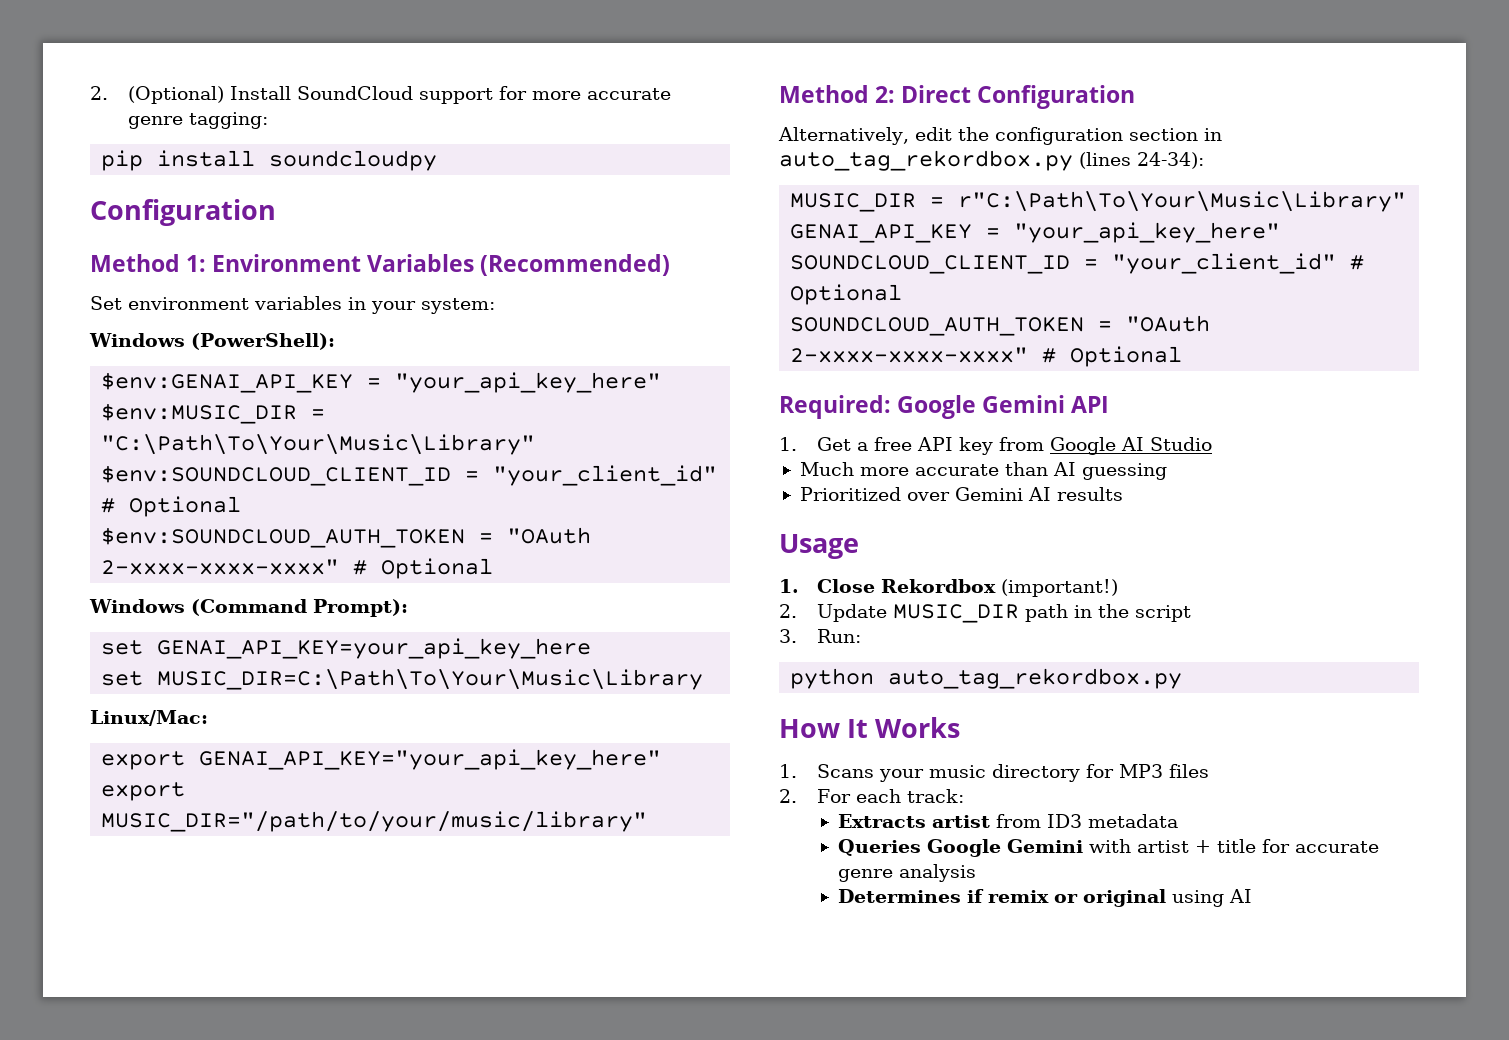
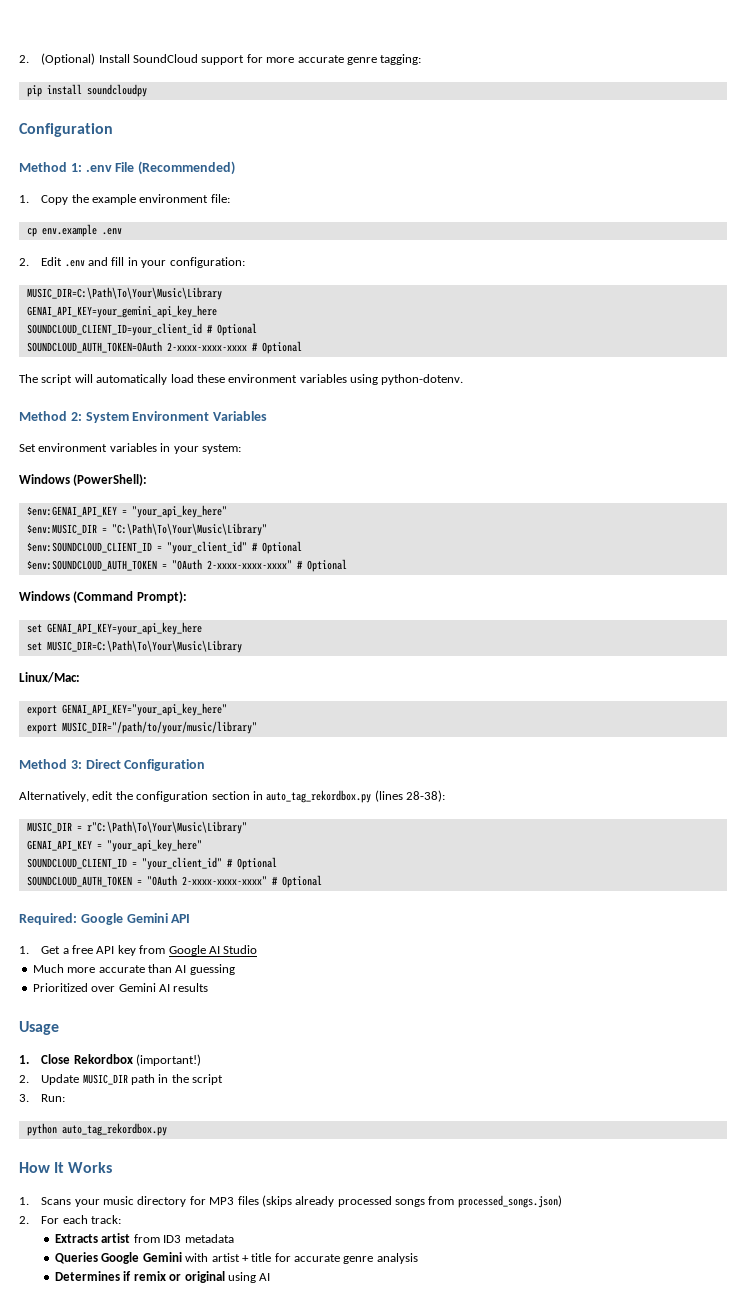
- Method 1: Environment Variables (Recommended)
+ Method 1: .env File (Recommended)
+ 1. Copy the example environment file:
+ cp env.example .env
+ 2. Edit .env and fill in your configuration:
+ MUSIC_DIR=C:\Path\To\Your\Music\Library
+ GENAI_API_KEY=your_gemini_api_key_here
+ SOUNDCLOUD_CLIENT_ID=your_client_id # Optional
+ SOUNDCLOUD_AUTH_TOKEN=OAuth 2-xxxx-xxxx-xxxx # Optional
+ The script will automatically load these environment variables using python-dotenv.
+ Method 2: System Environment Variables
- Method 2: Direct Configuration
+ Method 3: Direct Configuration
- Alternatively, edit the configuration section in auto_tag_rekordbox.py (lines 24-34):
+ Alternatively, edit the configuration section in auto_tag_rekordbox.py (lines 28-38):
- 1. Scans your music directory for MP3 files
+ 1. Scans your music directory for MP3 files (skips already processed songs from processed_songs.json)

